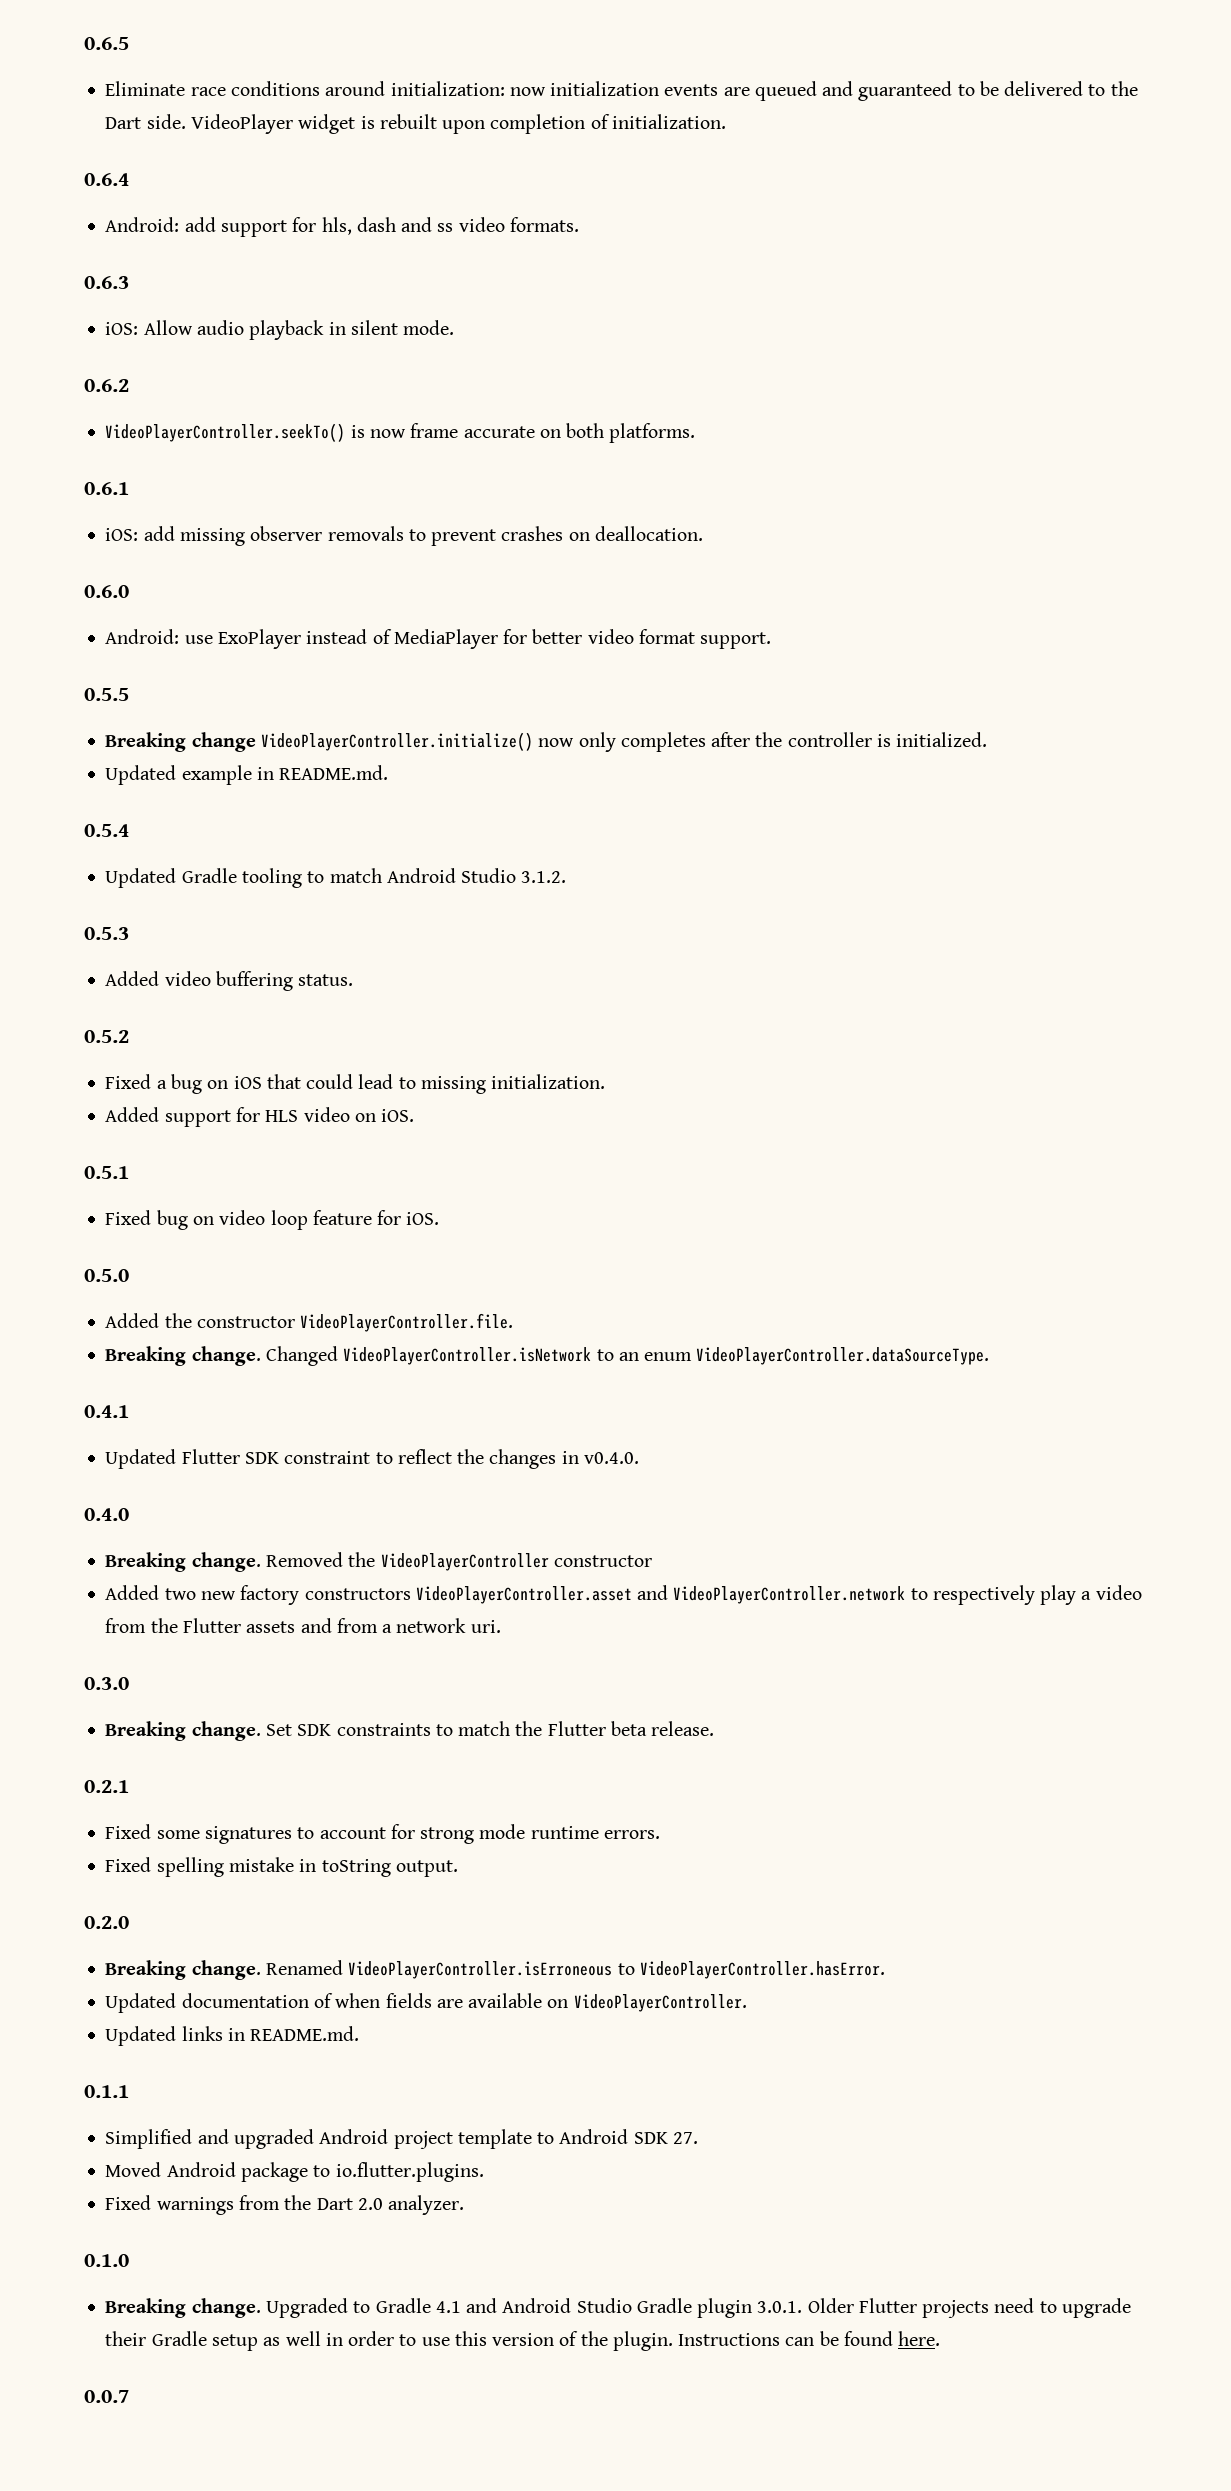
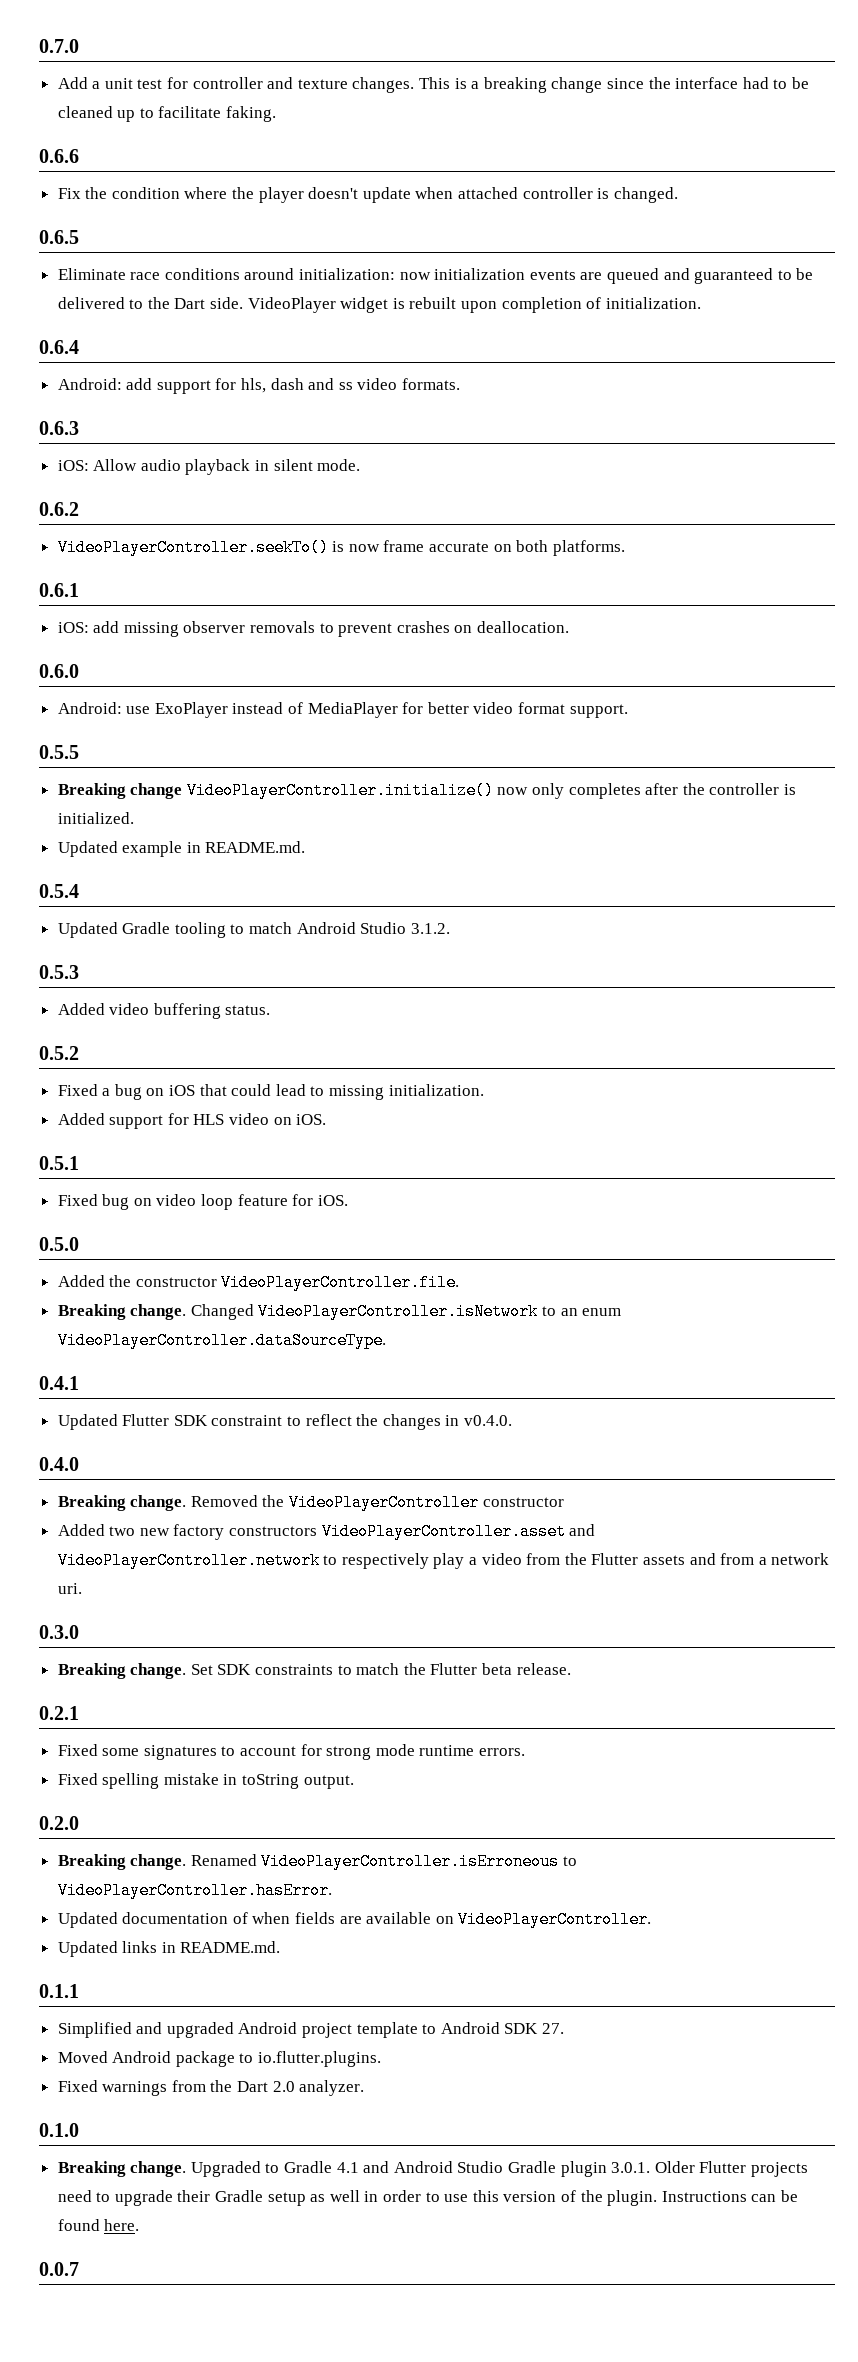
+ 0.7.0
+ Add a unit test for controller and texture changes. This is a breaking change since the interface had to be cleaned up to facilitate faking.
+ 0.6.6
+ Fix the condition where the player doesn't update when attached controller is changed.

